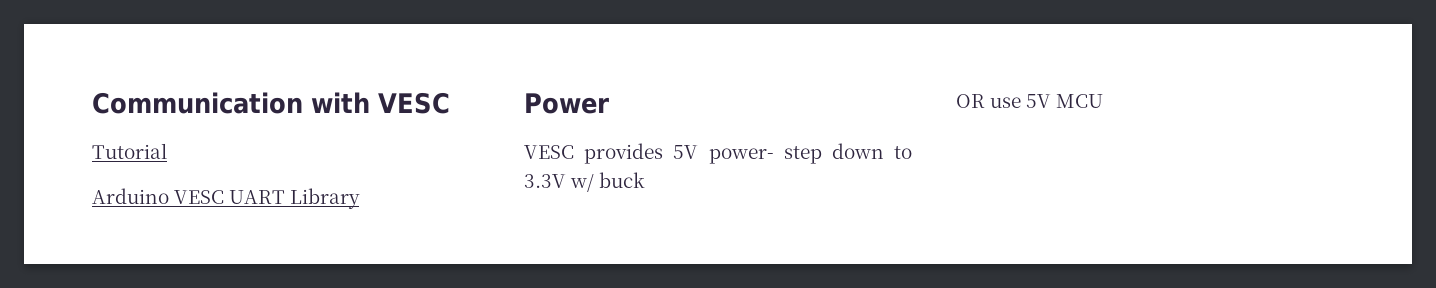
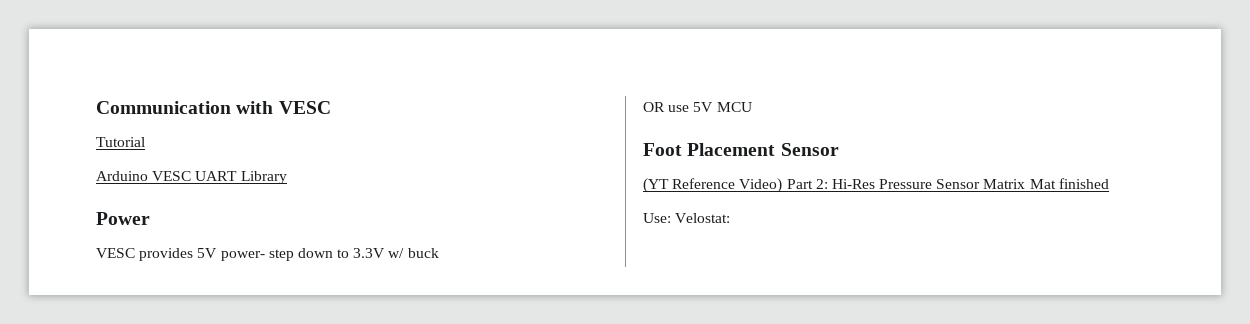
+ Foot Placement Sensor
+ (YT Reference Video) Part 2: Hi-Res Pressure Sensor Matrix Mat finished
+ Use: Velostat:

